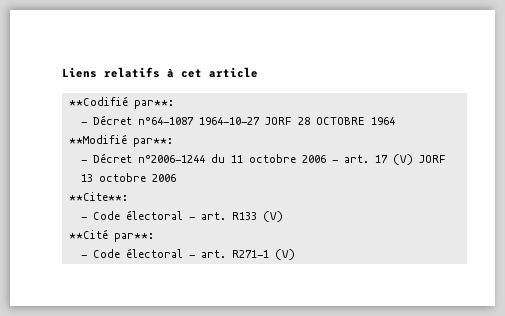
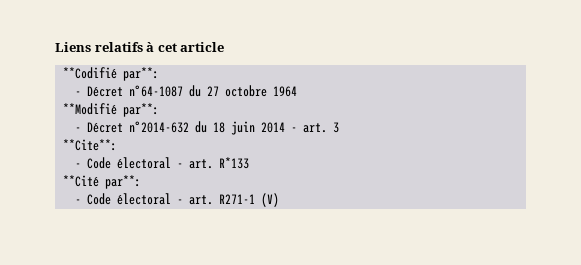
- - Décret n°64-1087 1964-10-27 JORF 28 OCTOBRE 1964
+ - Décret n°64-1087 du 27 octobre 1964
- - Décret n°2006-1244 du 11 octobre 2006 - art. 17 (V) JORF 13 octobre 2006
+ - Décret n°2014-632 du 18 juin 2014 - art. 3
- - Code électoral - art. R133 (V)
+ - Code électoral - art. R*133

